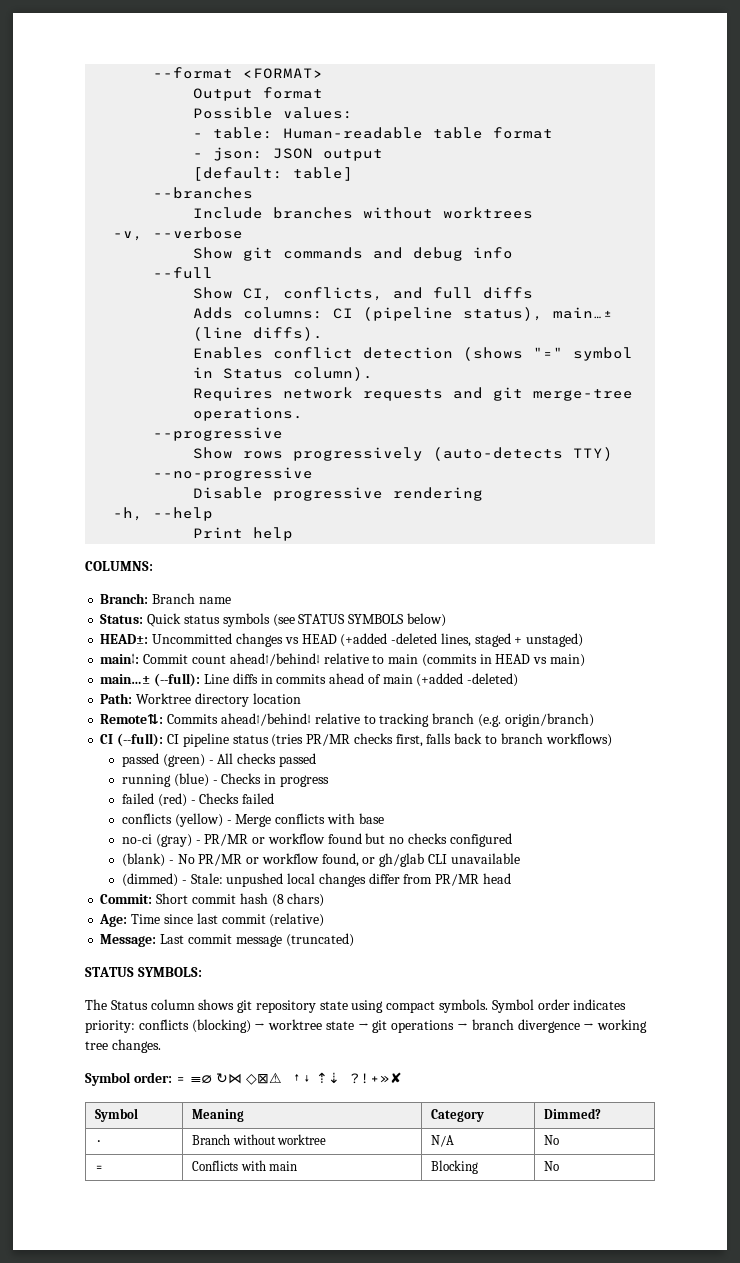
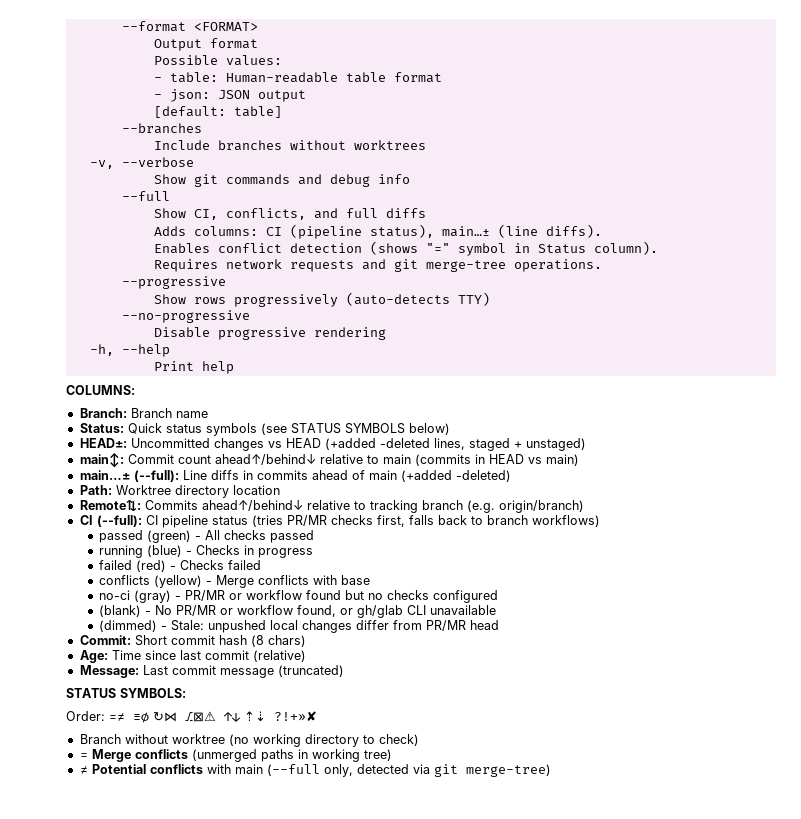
- The Status column shows git repository state using compact symbols. Symbol order indicates priority: conflicts (blocking) → worktree state → git operations → branch divergence → working tree changes.
- Symbol order: = ≡∅ ↻⋈ ◇⊠⚠ ↑↓ ⇡⇣ ?!+»✘
+ Order: =≠ ≡∅ ↻⋈ ⎇⊠⚠ ↑↓ ⇡⇣ ?!+»✘
- Symbol | Meaning | Category | Dimmed?
- · | Branch without worktree | N/A | No
- = | Conflicts with main | Blocking | No
+ Branch without worktree (no working directory to check)
+ = Merge conflicts (unmerged paths in working tree)
+ ≠ Potential conflicts with main (--full only, detected via git merge-tree)

